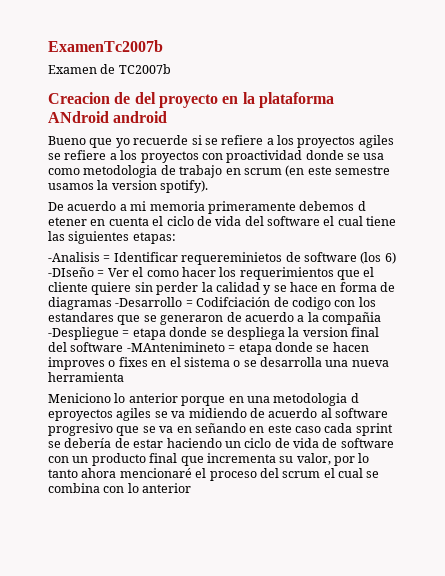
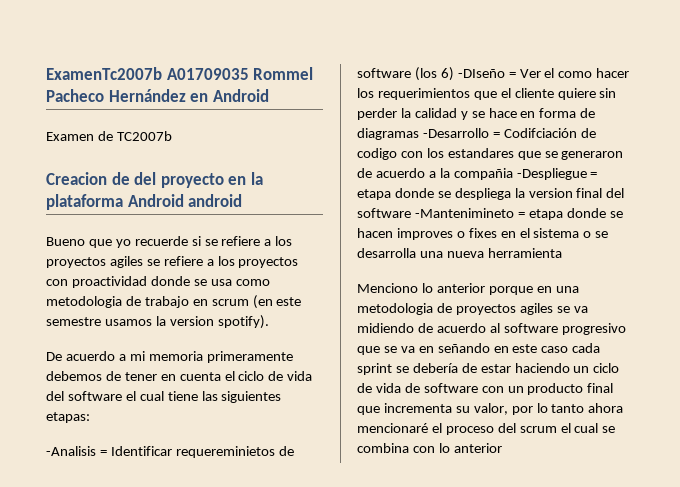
- ExamenTc2007b
+ ExamenTc2007b A01709035 Rommel Pacheco Hernández en Android
- Creacion de del proyecto en la plataforma ANdroid android
+ Creacion de del proyecto en la plataforma Android android
- De acuerdo a mi memoria primeramente debemos d etener en cuenta el ciclo de vida del software el cual tiene las siguientes etapas:
+ De acuerdo a mi memoria primeramente debemos de tener en cuenta el ciclo de vida del software el cual tiene las siguientes etapas:
- -Analisis = Identificar requereminietos de software (los 6) -DIseño = Ver el como hacer los requerimientos que el cliente quiere sin perder la calidad y se hace en forma de diagramas -Desarrollo = Codifciación de codigo con los estandares que se generaron de acuerdo a la compañia -Despliegue = etapa donde se despliega la version final del software -MAntenimineto = etapa donde se hacen improves o fixes en el sistema o se desarrolla una nueva herramienta
+ -Analisis = Identificar requereminietos de software (los 6) -DIseño = Ver el como hacer los requerimientos que el cliente quiere sin perder la calidad y se hace en forma de diagramas -Desarrollo = Codifciación de codigo con los estandares que se generaron de acuerdo a la compañia -Despliegue = etapa donde se despliega la version final del software -Mantenimineto = etapa donde se hacen improves o fixes en el sistema o se desarrolla una nueva herramienta
- Meniciono lo anterior porque en una metodologia d eproyectos agiles se va midiendo de acuerdo al software progresivo que se va en señando en este caso cada sprint se debería de estar haciendo un ciclo de vida de software con un producto final que incrementa su valor, por lo tanto ahora mencionaré el proceso del scrum el cual se combina con lo anterior
+ Menciono lo anterior porque en una metodologia de proyectos agiles se va midiendo de acuerdo al software progresivo que se va en señando en este caso cada sprint se debería de estar haciendo un ciclo de vida de software con un producto final que incrementa su valor, por lo tanto ahora mencionaré el proceso del scrum el cual se combina con lo anterior

